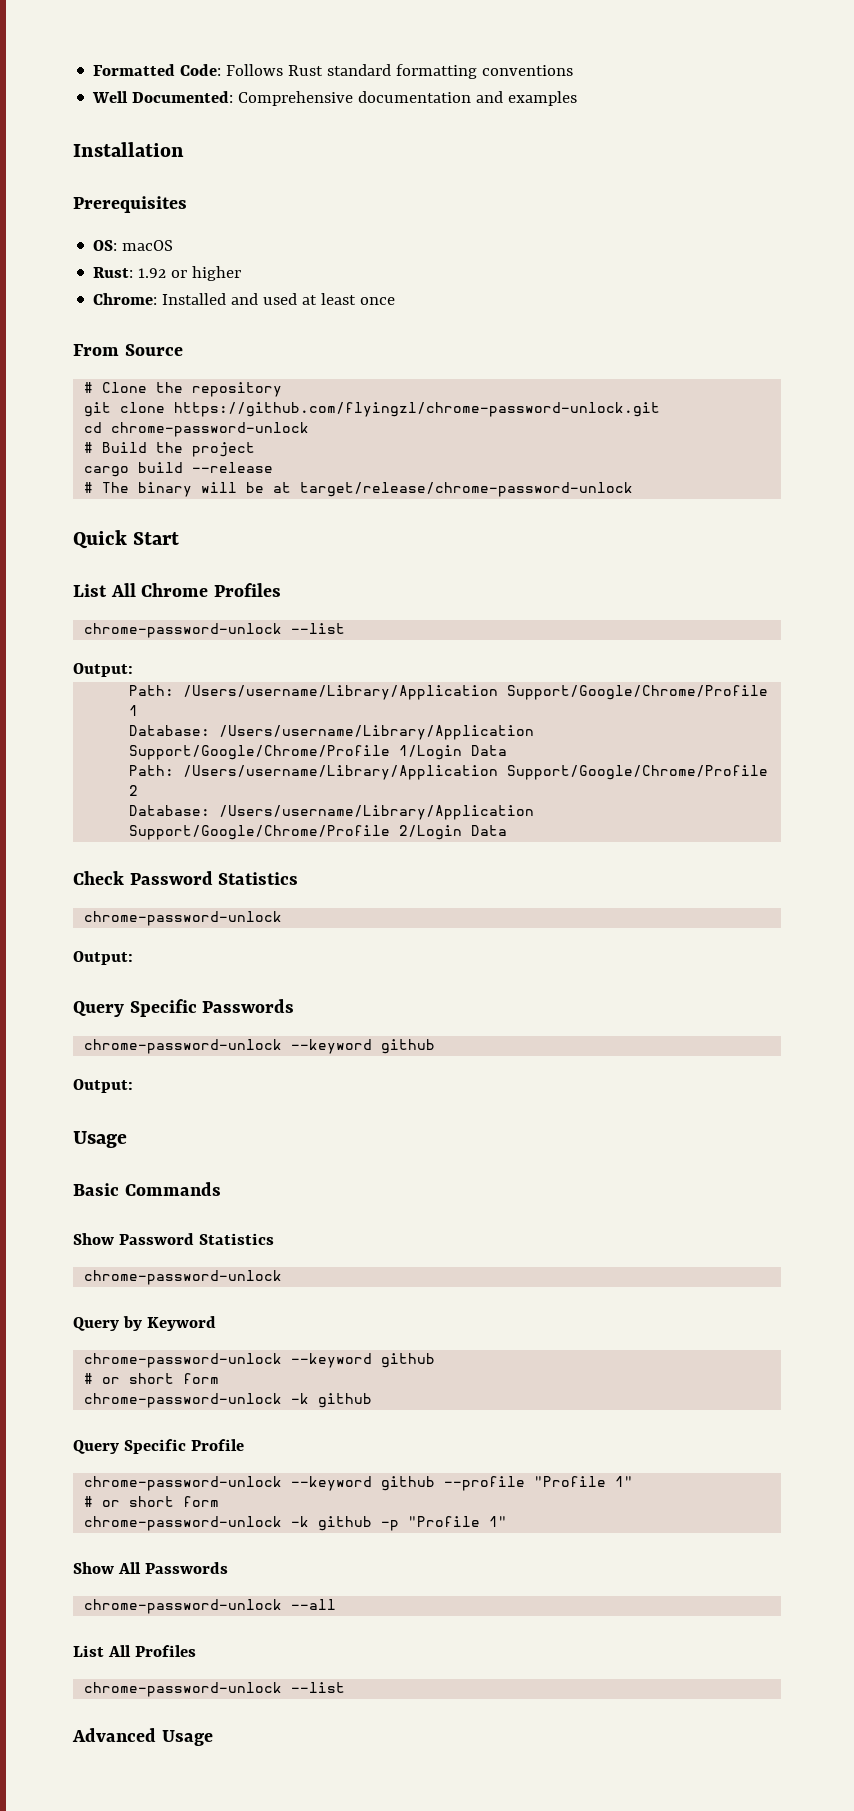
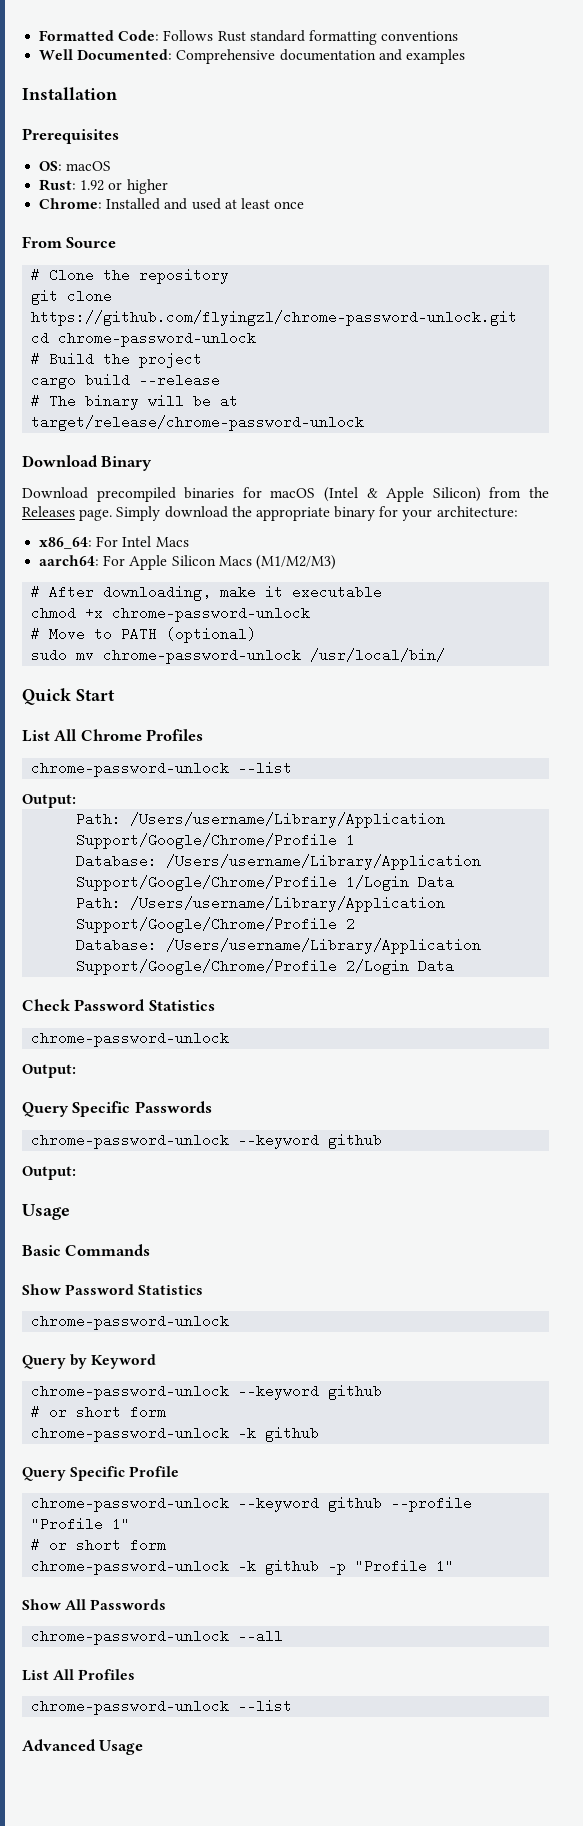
+ Download Binary
+ Download precompiled binaries for macOS (Intel & Apple Silicon) from the Releases page. Simply download the appropriate binary for your architecture:
+ x86_64: For Intel Macs
+ aarch64: For Apple Silicon Macs (M1/M2/M3)
+ # After downloading, make it executable
+ chmod +x chrome-password-unlock
+ # Move to PATH (optional)
+ sudo mv chrome-password-unlock /usr/local/bin/

